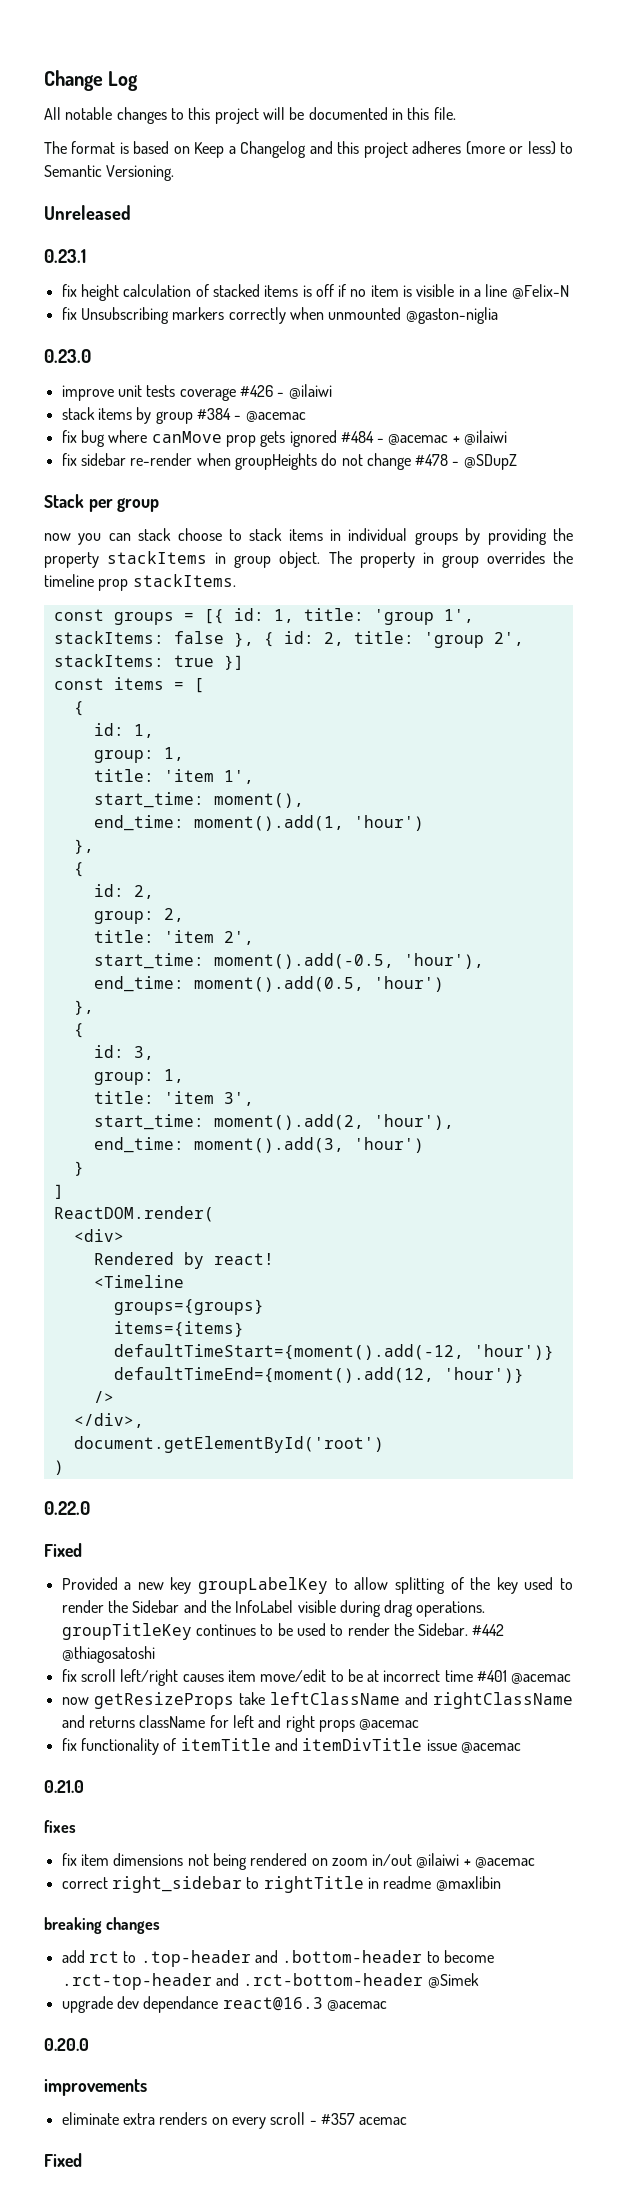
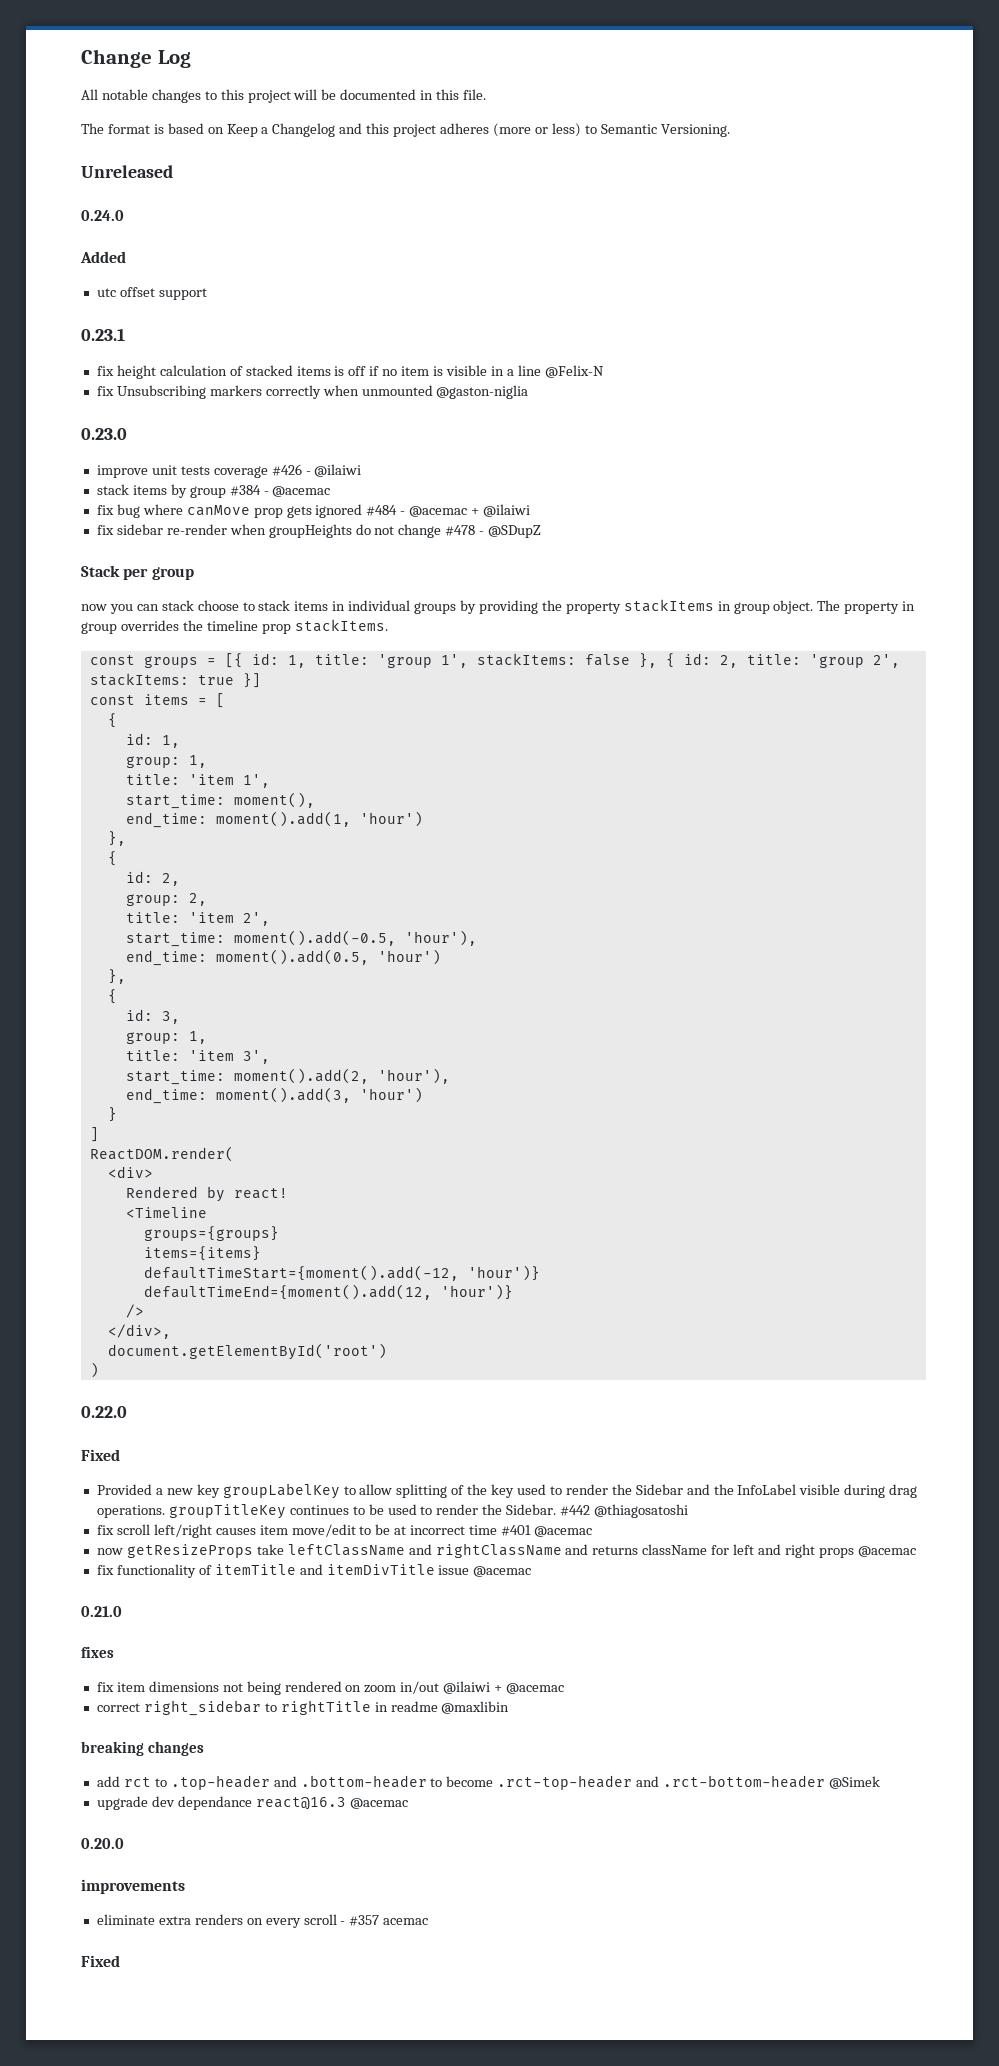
+ 0.24.0
+ Added
+ utc offset support

